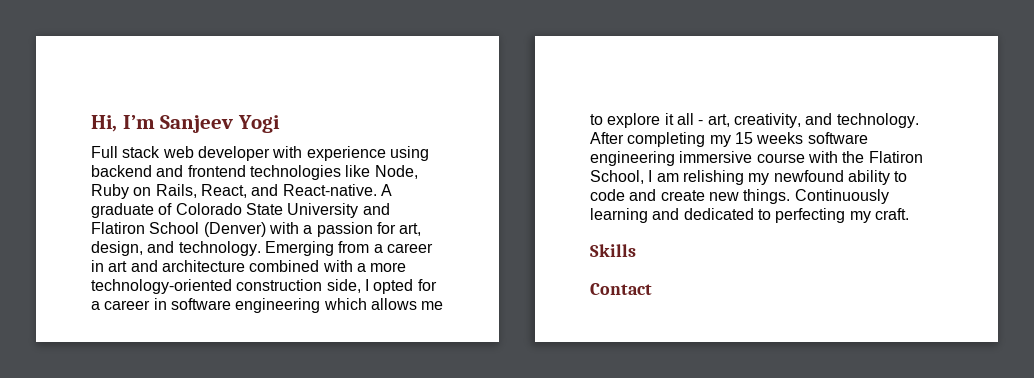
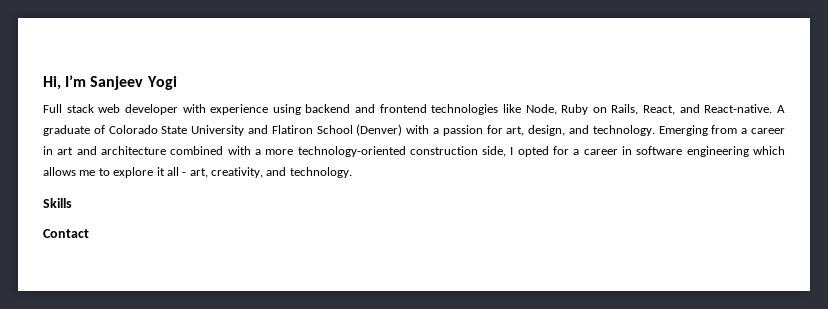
- After completing my 15 weeks software engineering immersive course with the Flatiron School, I am relishing my newfound ability to code and create new things. Continuously learning and dedicated to perfecting my craft.

